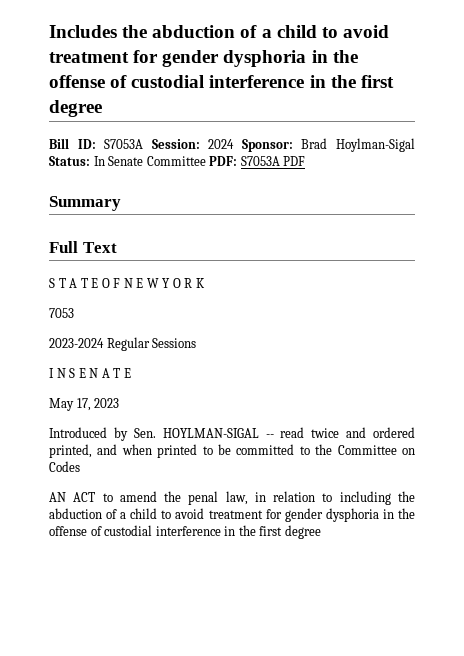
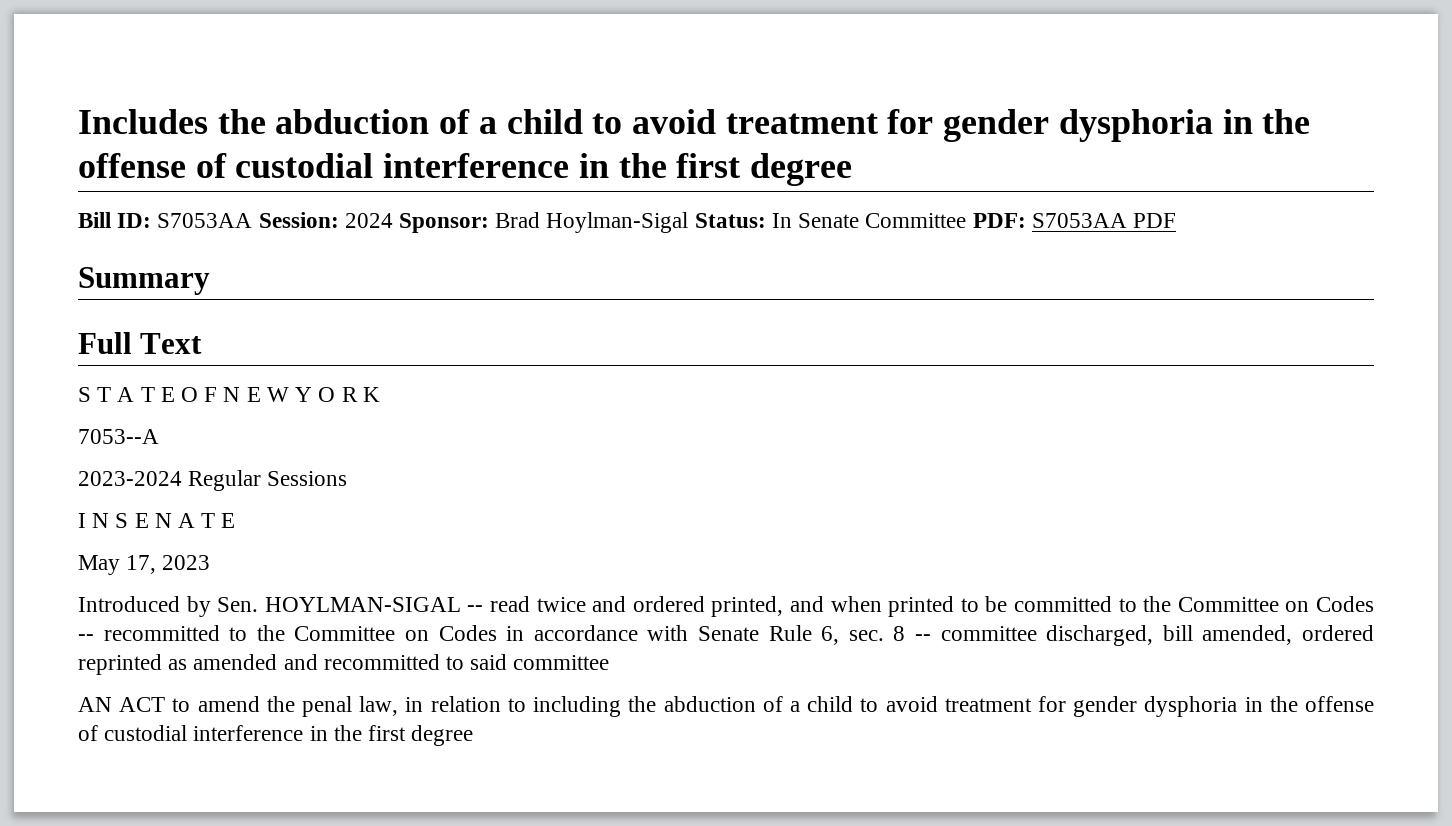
- Bill ID: S7053A Session: 2024 Sponsor: Brad Hoylman-Sigal Status: In Senate Committee PDF: S7053A PDF
+ Bill ID: S7053AA Session: 2024 Sponsor: Brad Hoylman-Sigal Status: In Senate Committee PDF: S7053AA PDF
- 7053
+ 7053--A
- Introduced by Sen. HOYLMAN-SIGAL -- read twice and ordered printed, and when printed to be committed to the Committee on Codes
+ Introduced by Sen. HOYLMAN-SIGAL -- read twice and ordered printed, and when printed to be committed to the Committee on Codes -- recommitted to the Committee on Codes in accordance with Senate Rule 6, sec. 8 -- committee discharged, bill amended, ordered reprinted as amended and recommitted to said committee

